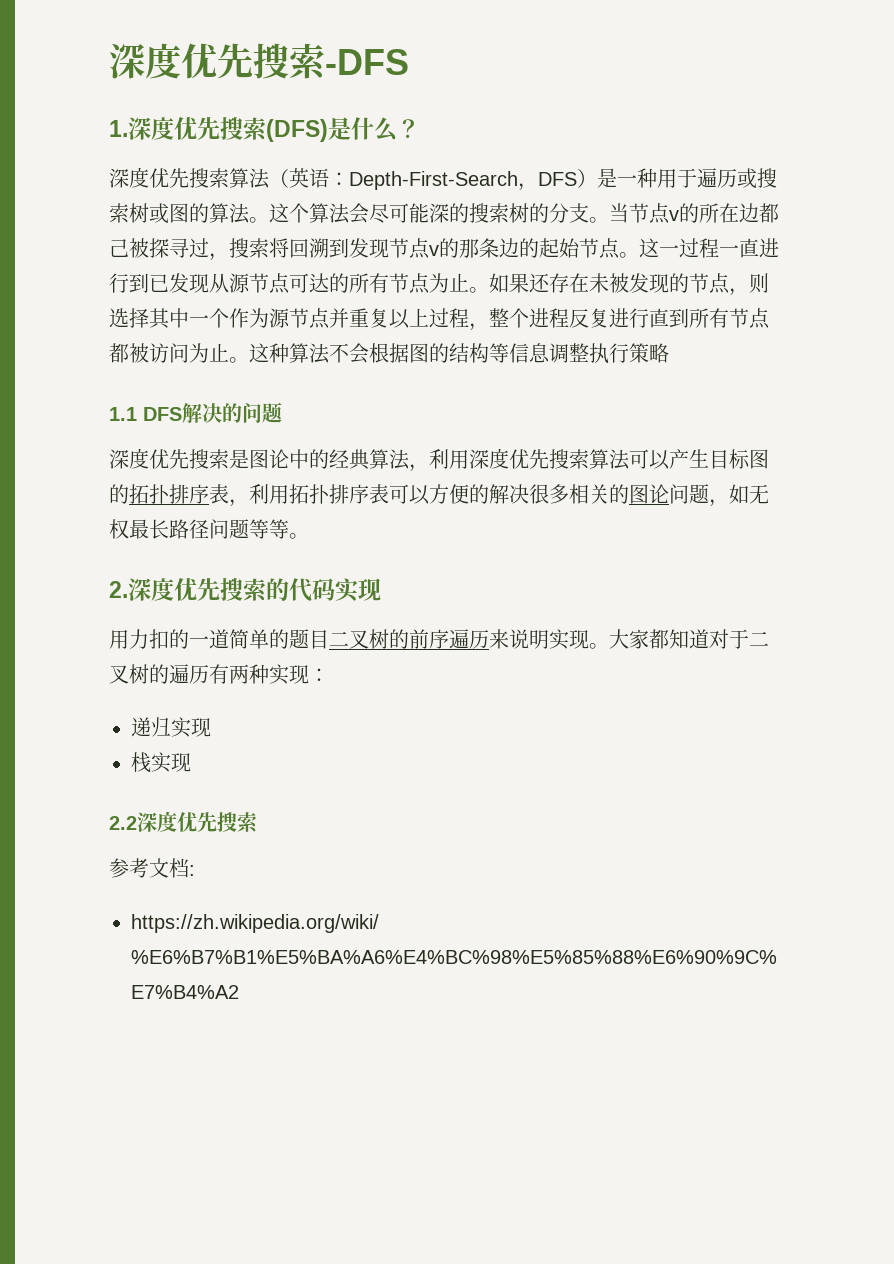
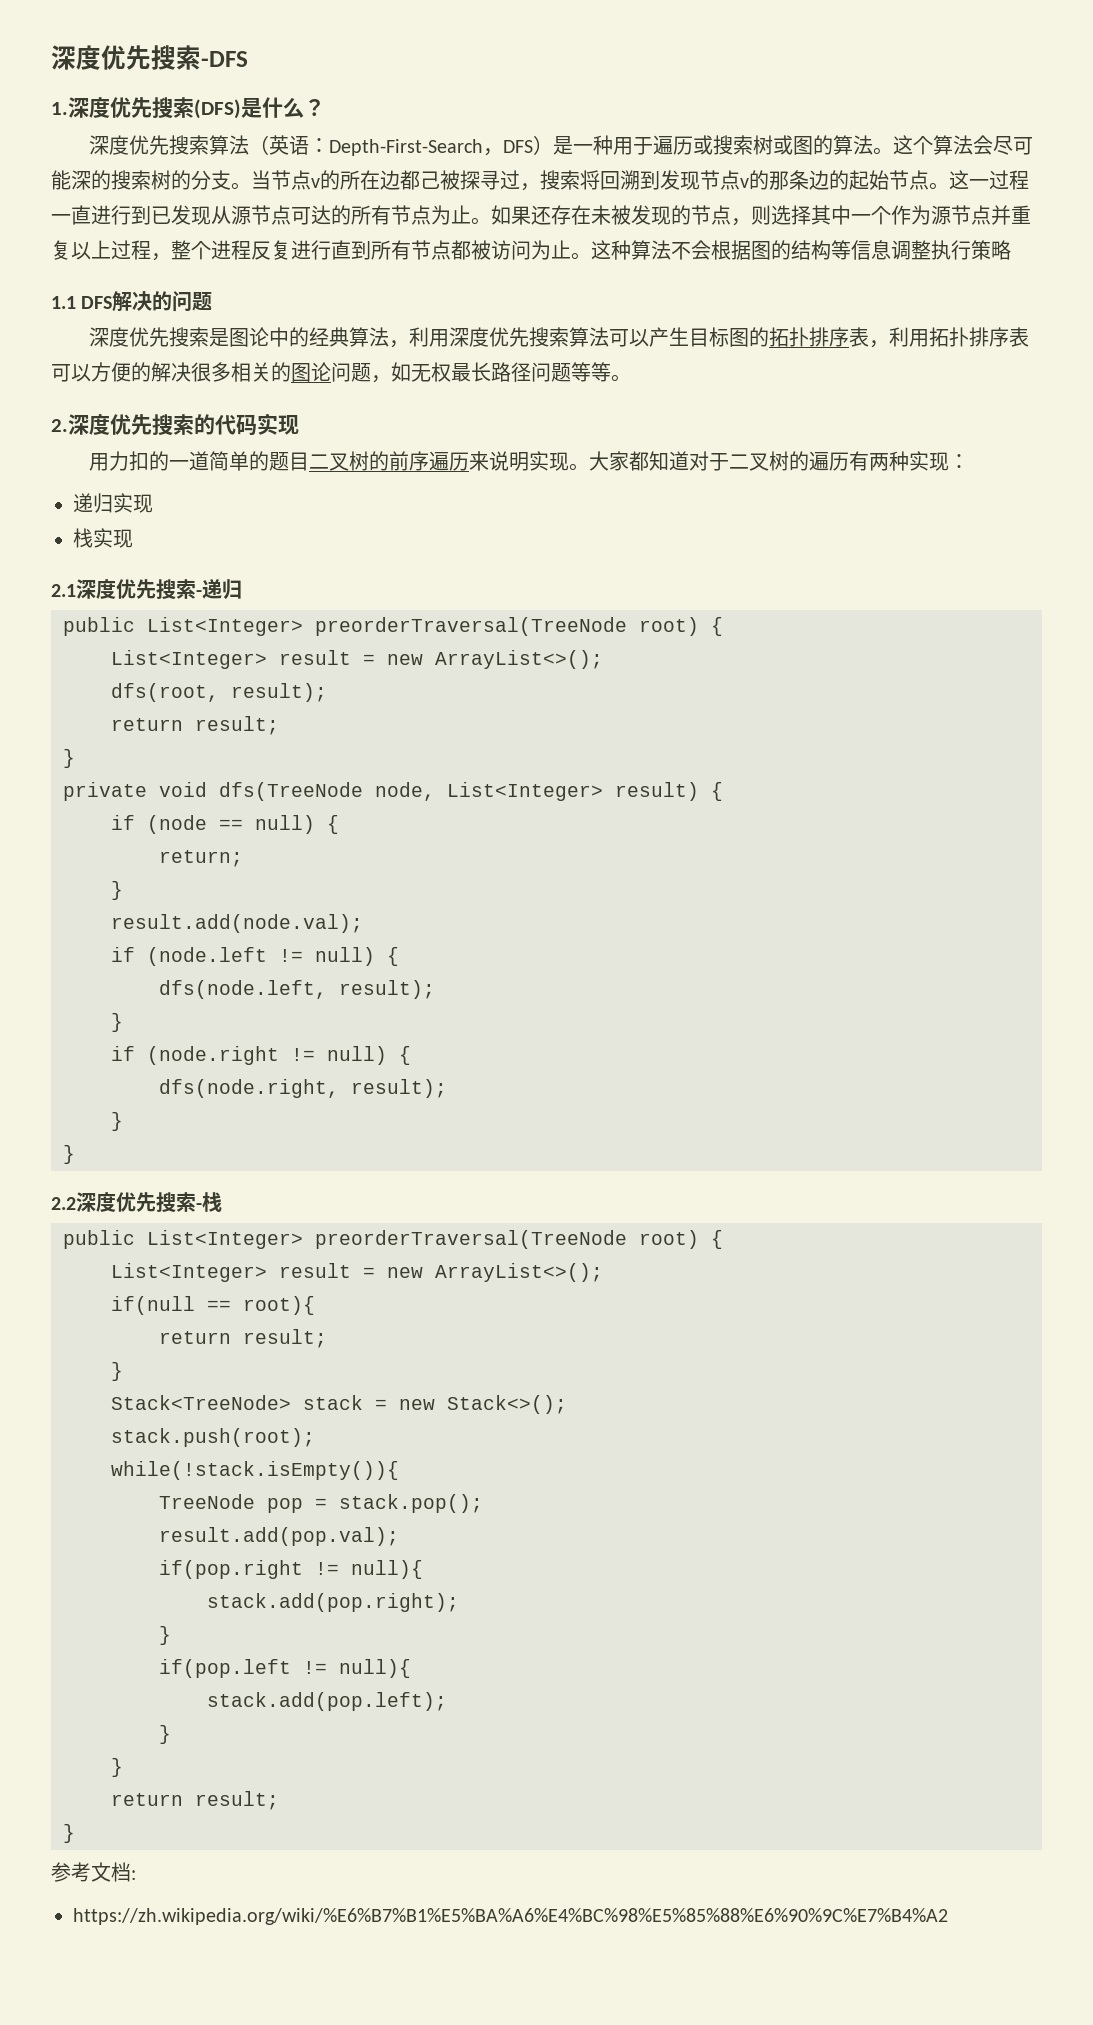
- 2.2深度优先搜索
+ 2.1深度优先搜索-递归
+ public List<Integer> preorderTraversal(TreeNode root) {
+ List<Integer> result = new ArrayList<>();
+ dfs(root, result);
+ return result;
+ }
+ private void dfs(TreeNode node, List<Integer> result) {
+ if (node == null) {
+ return;
+ }
+ result.add(node.val);
+ if (node.left != null) {
+ dfs(node.left, result);
+ }
+ if (node.right != null) {
+ dfs(node.right, result);
+ }
+ }
+ 2.2深度优先搜索-栈
+ public List<Integer> preorderTraversal(TreeNode root) {
+ List<Integer> result = new ArrayList<>();
+ if(null == root){
+ return result;
+ }
+ Stack<TreeNode> stack = new Stack<>();
+ stack.push(root);
+ while(!stack.isEmpty()){
+ TreeNode pop = stack.pop();
+ result.add(pop.val);
+ if(pop.right != null){
+ stack.add(pop.right);
+ }
+ if(pop.left != null){
+ stack.add(pop.left);
+ }
+ }
+ return result;
+ }

